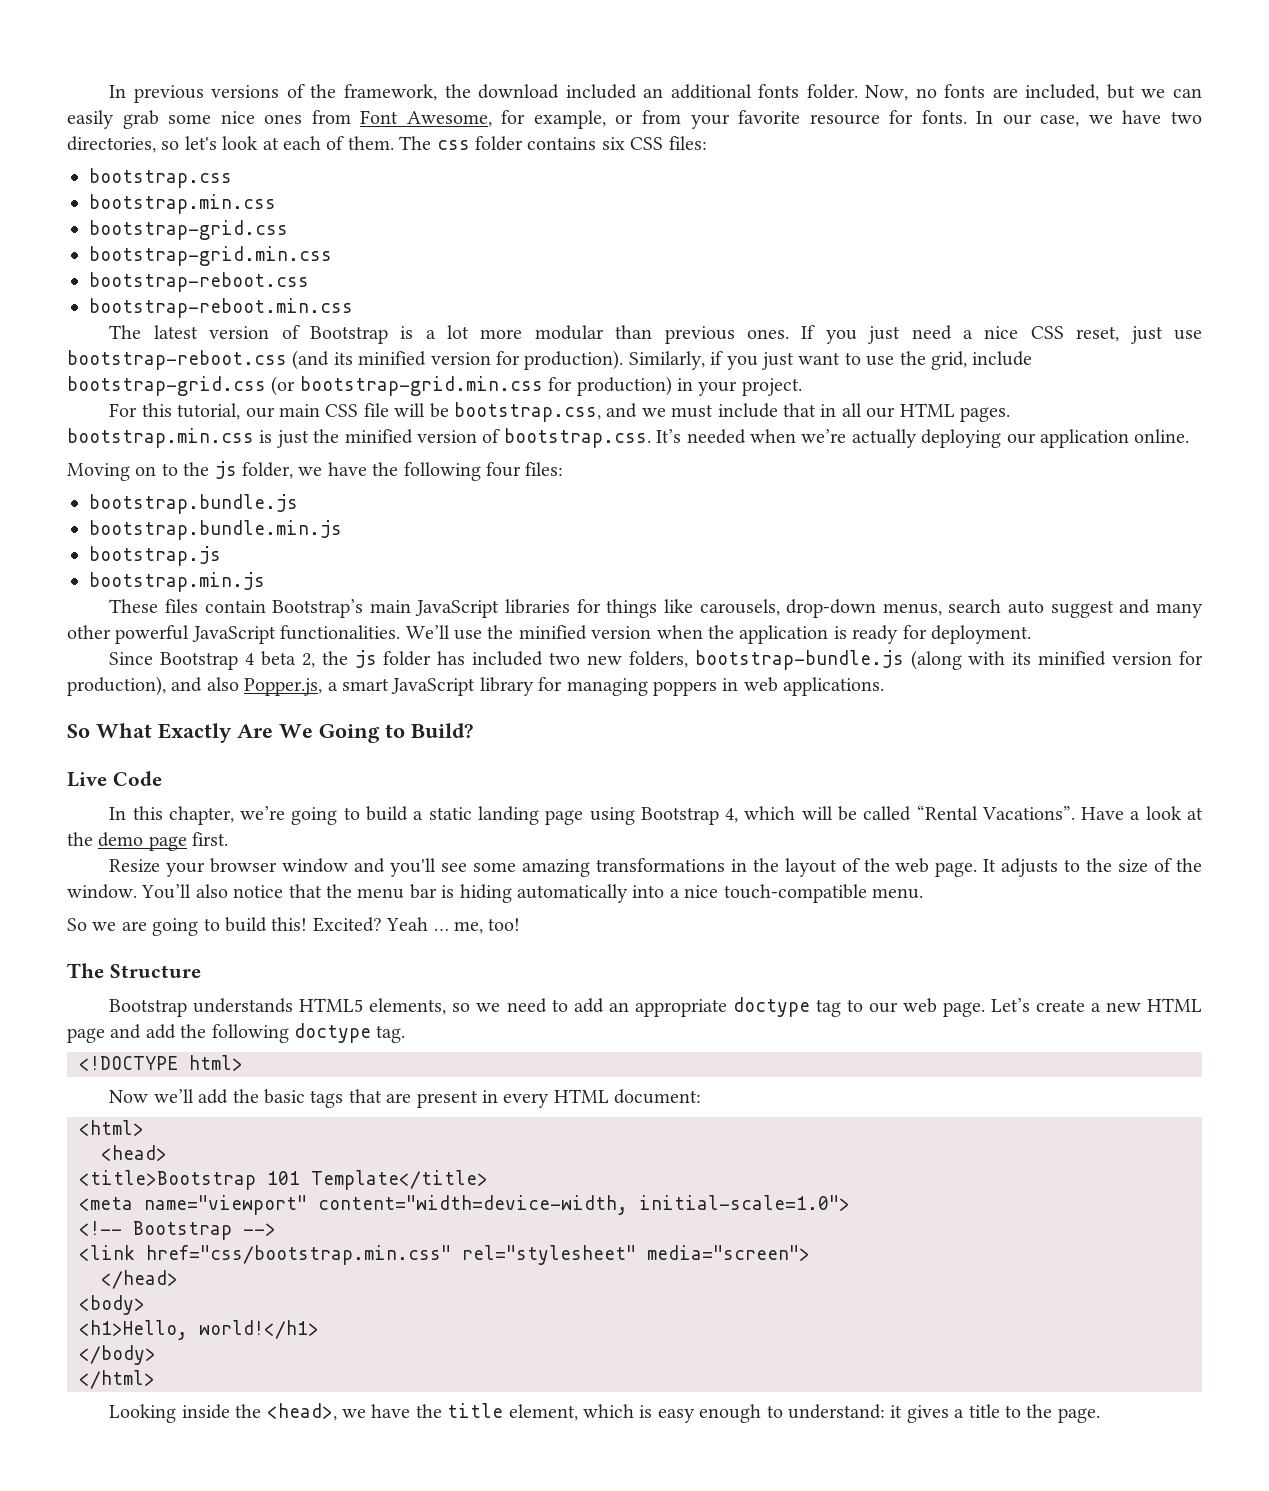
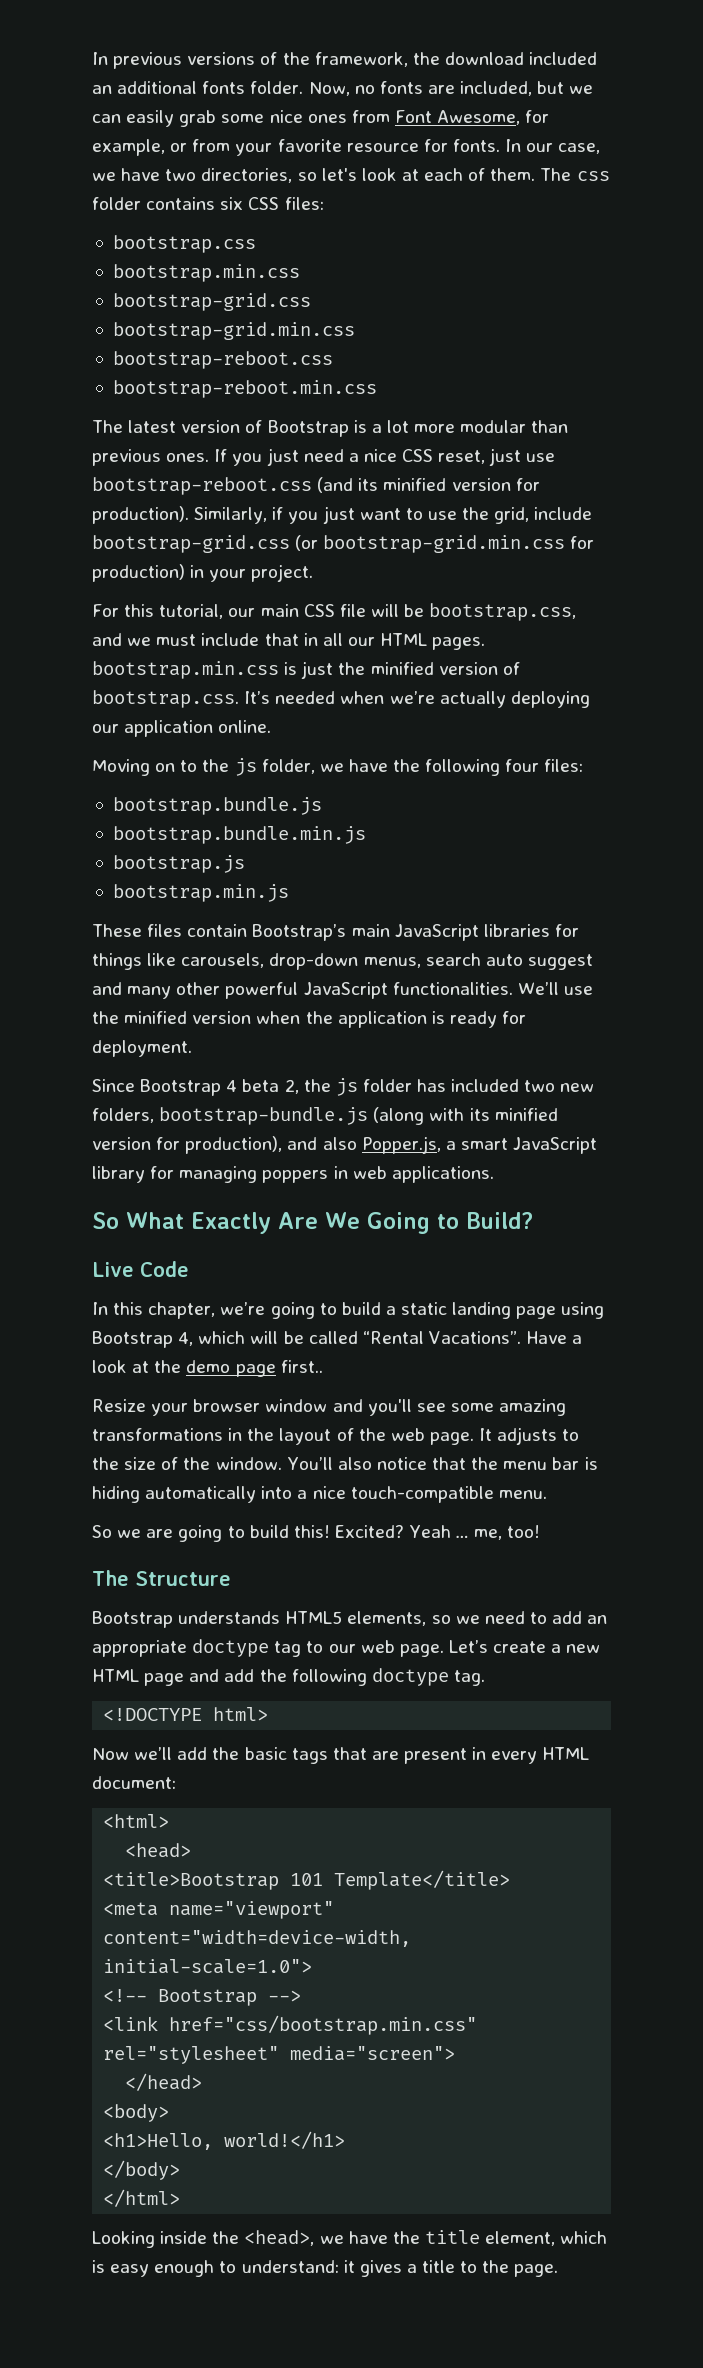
- Have a look at the demo page first.
+ Have a look at the demo page first..

